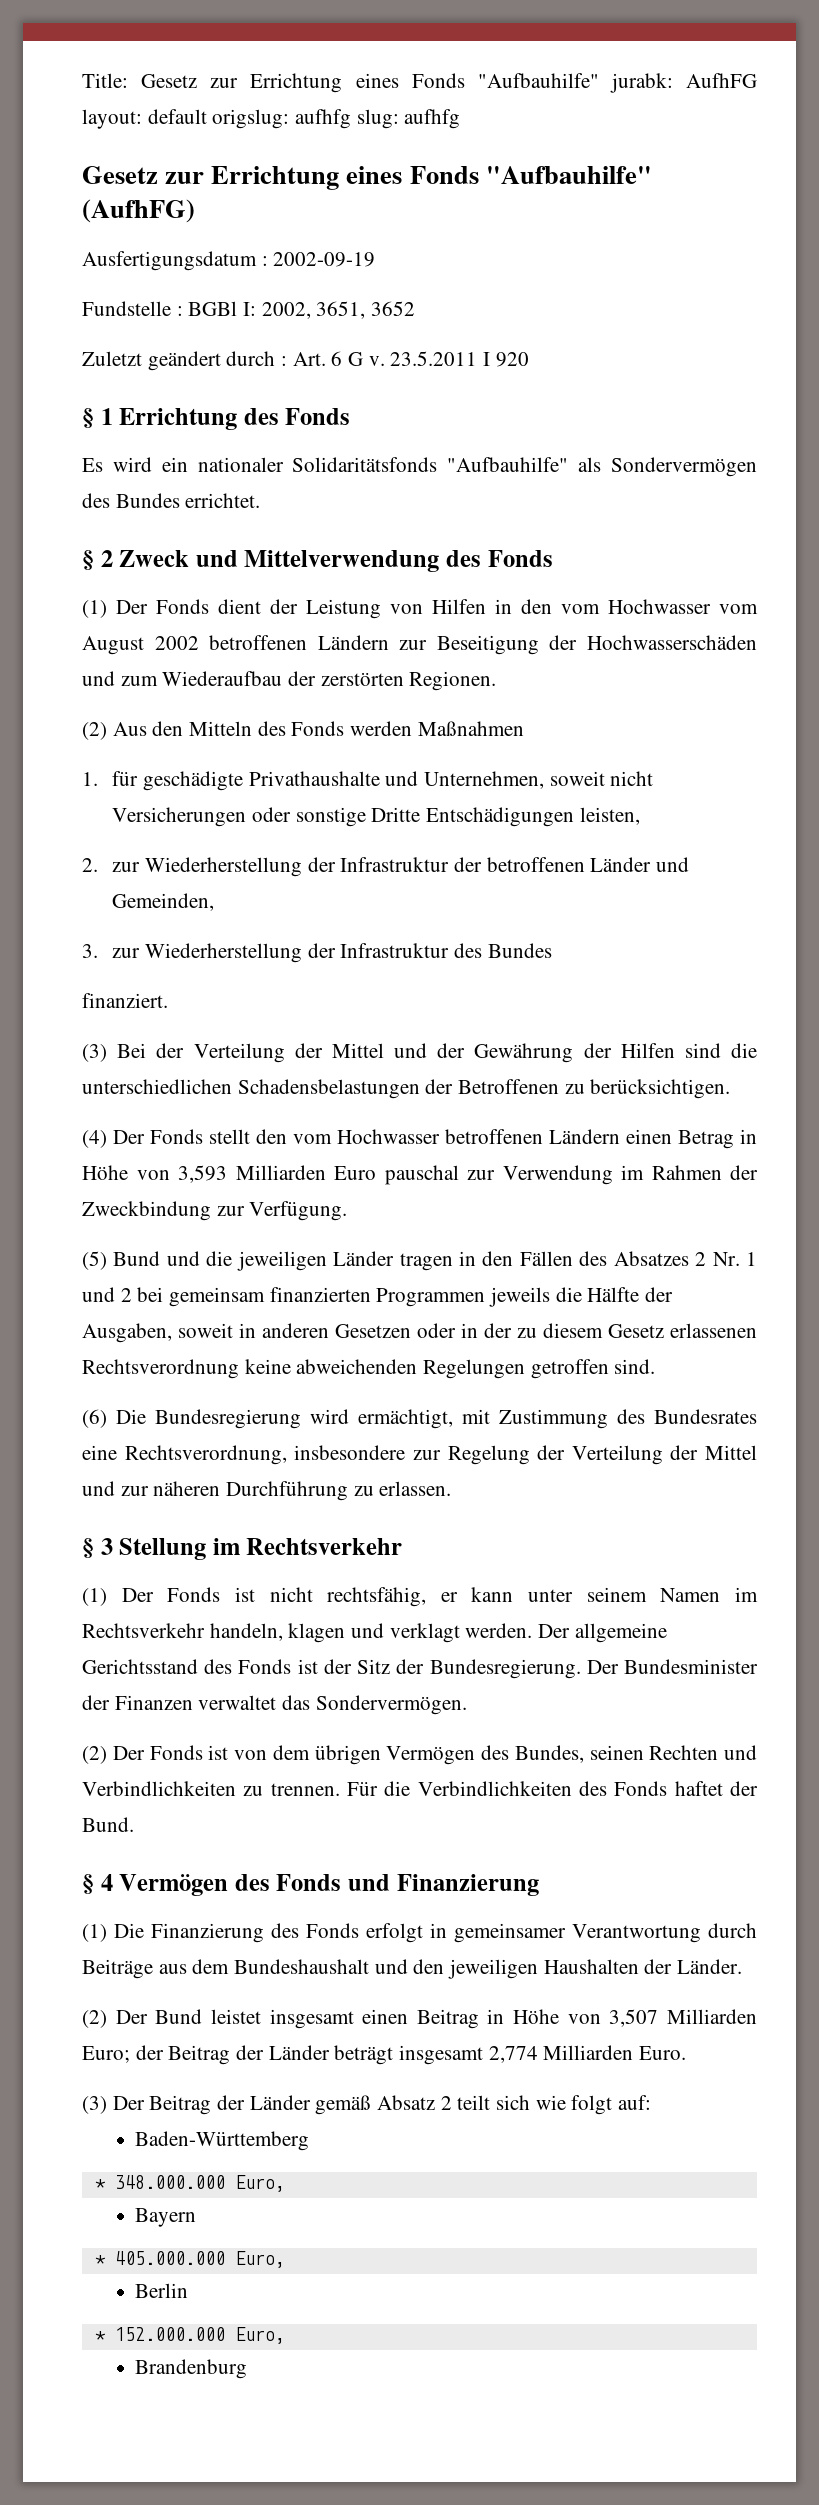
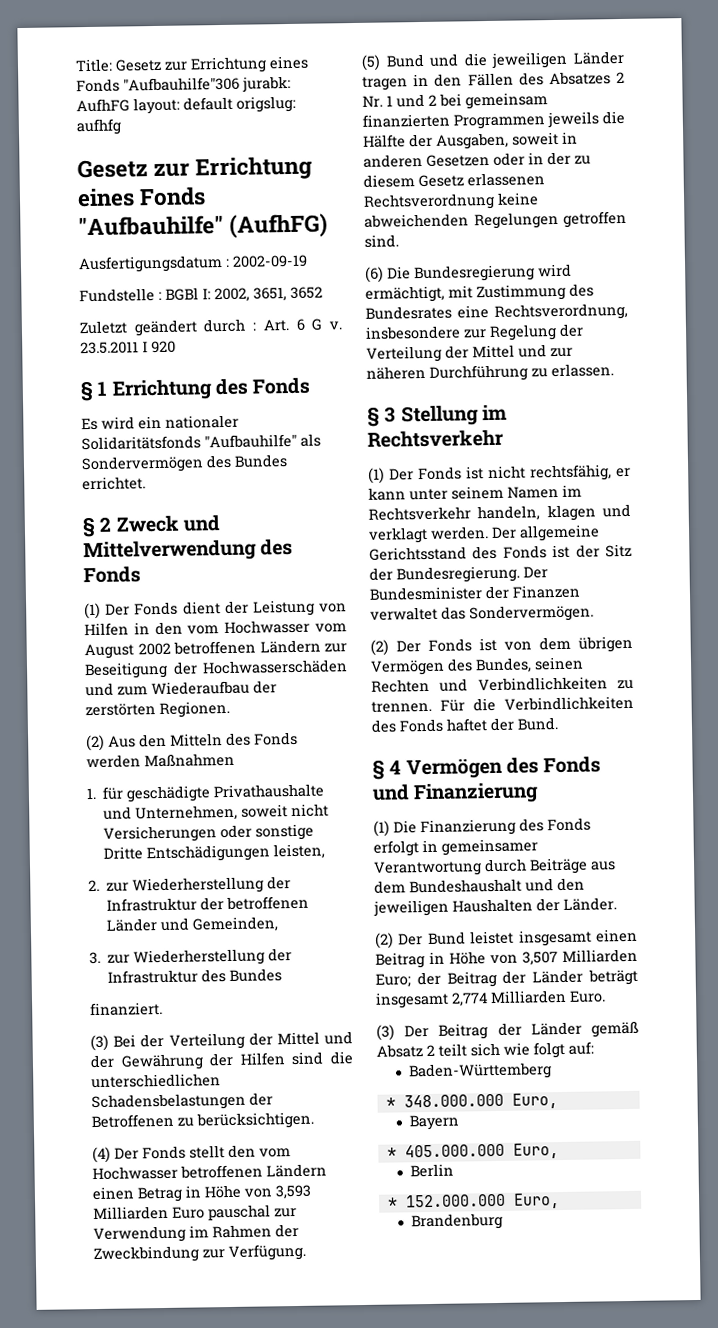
- Title: Gesetz zur Errichtung eines Fonds "Aufbauhilfe" jurabk: AufhFG layout: default origslug: aufhfg slug: aufhfg
+ Title: Gesetz zur Errichtung eines Fonds "Aufbauhilfe"306 jurabk: AufhFG layout: default origslug: aufhfg

